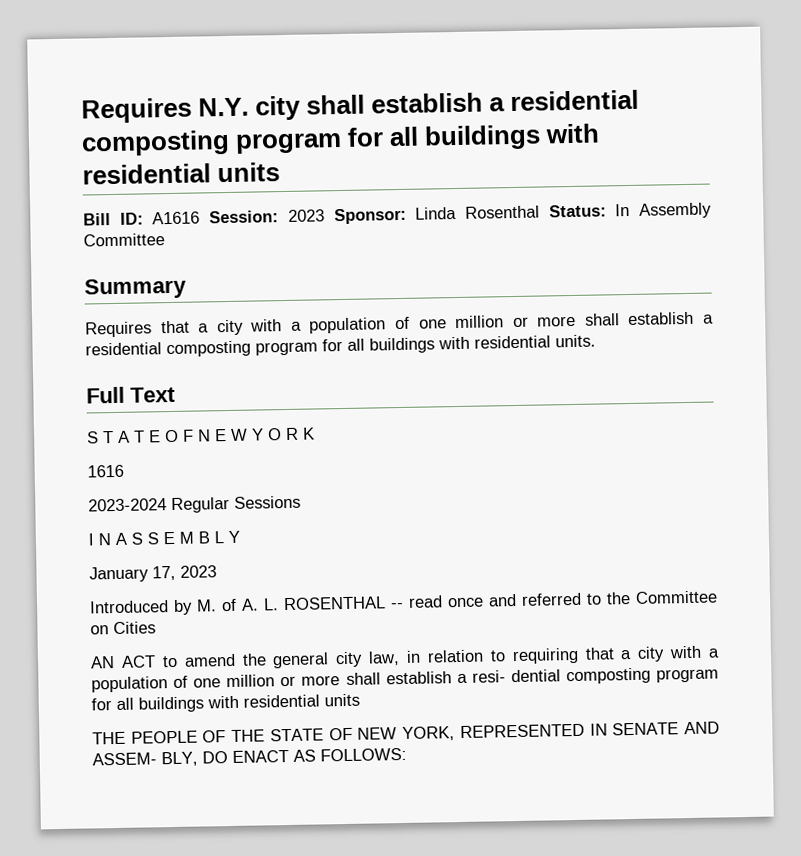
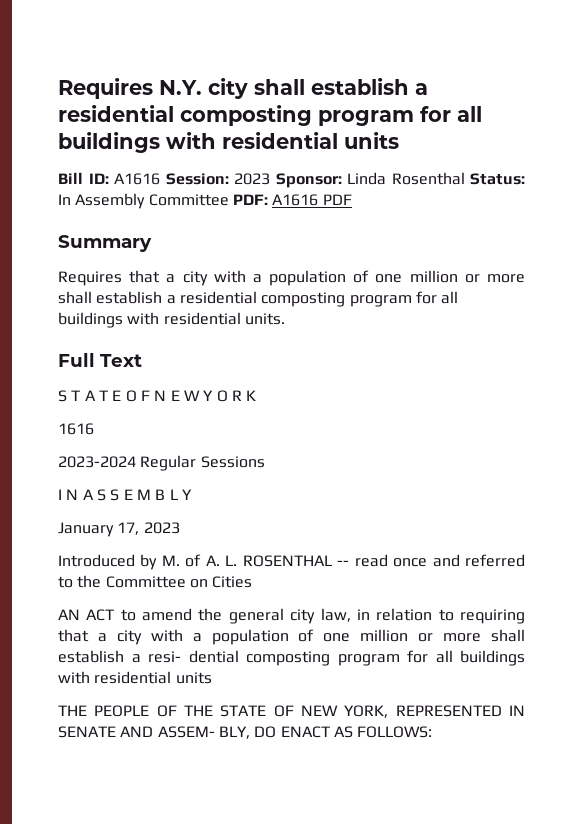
- Bill ID: A1616 Session: 2023 Sponsor: Linda Rosenthal Status: In Assembly Committee
+ Bill ID: A1616 Session: 2023 Sponsor: Linda Rosenthal Status: In Assembly Committee PDF: A1616 PDF

